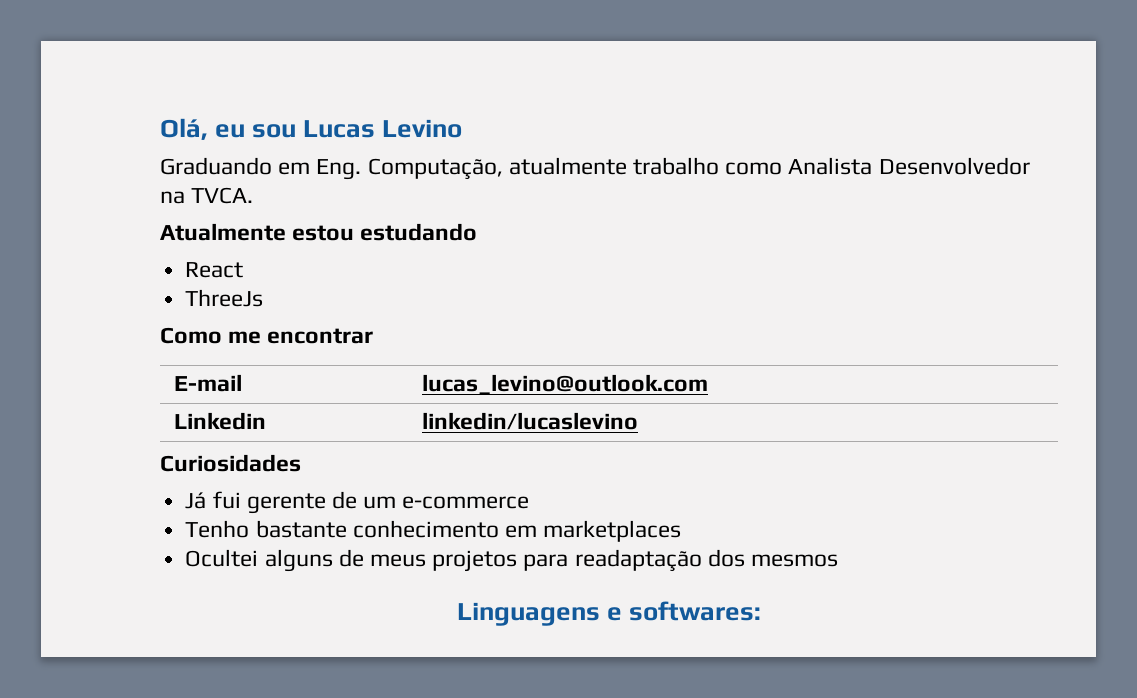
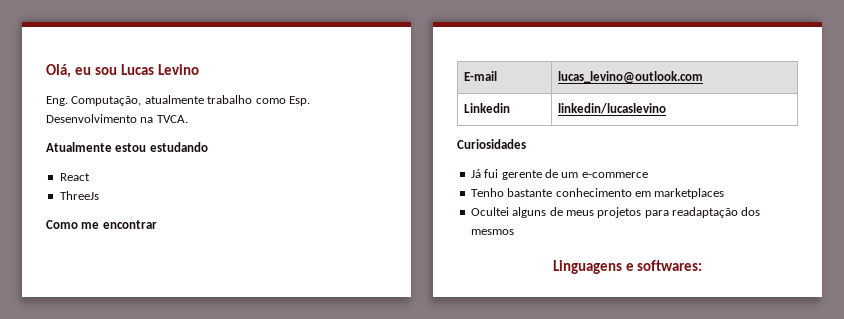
- Graduando em Eng. Computação, atualmente trabalho como Analista Desenvolvedor na TVCA.
+ Eng. Computação, atualmente trabalho como Esp. Desenvolvimento na TVCA.

